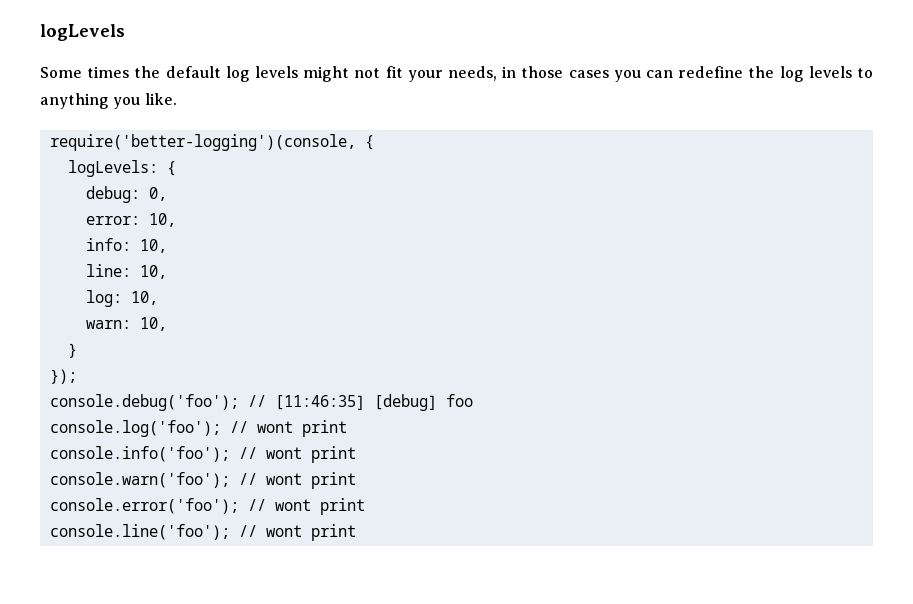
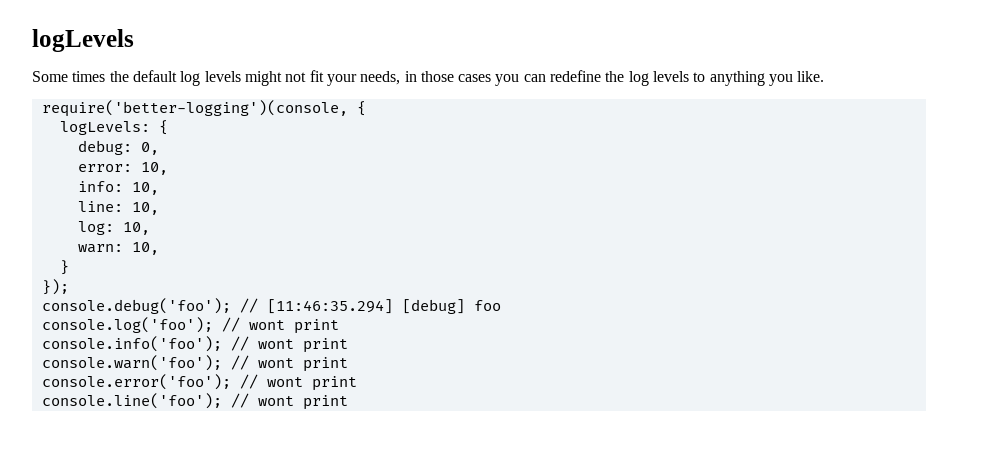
- console.debug('foo'); // [11:46:35] [debug] foo
+ console.debug('foo'); // [11:46:35.294] [debug] foo

